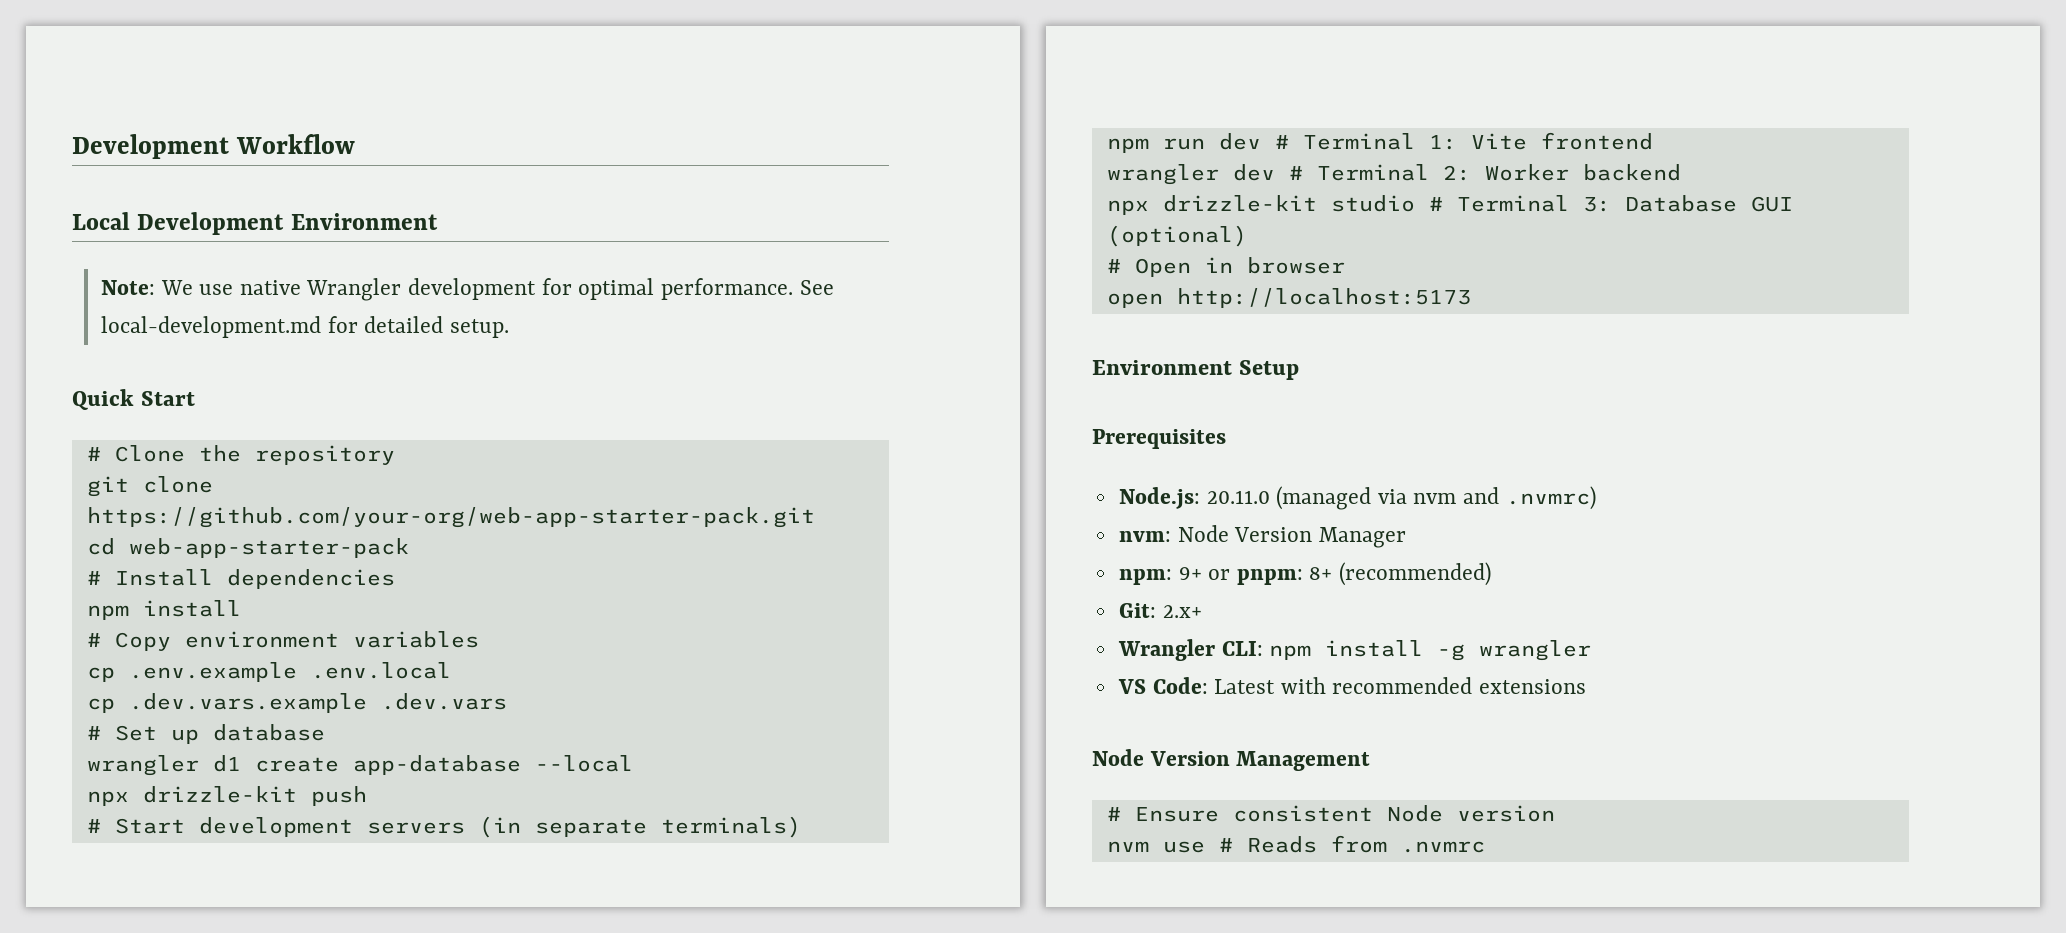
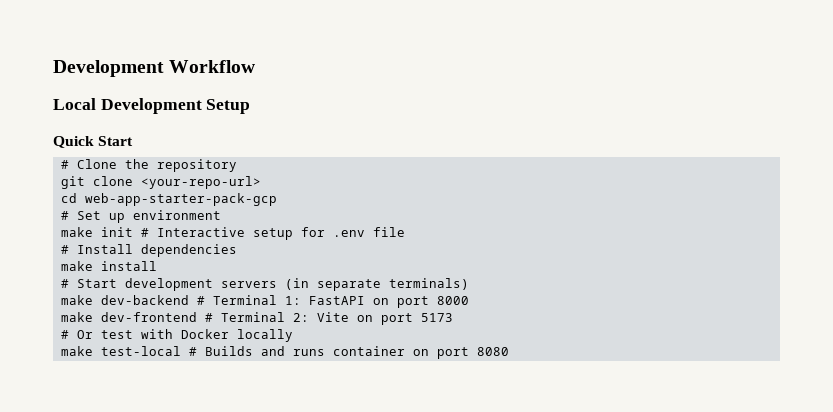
- Local Development Environment
- Note: We use native Wrangler development for optimal performance. See local-development.md for detailed setup.
+ Local Development Setup
- git clone https://github.com/your-org/web-app-starter-pack.git
+ git clone <your-repo-url>
- cd web-app-starter-pack
+ cd web-app-starter-pack-gcp
+ # Set up environment
+ make init # Interactive setup for .env file
  # Install dependencies
- npm install
- # Copy environment variables
- cp .env.example .env.local
- cp .dev.vars.example .dev.vars
- # Set up database
- wrangler d1 create app-database --local
- npx drizzle-kit push
+ make install
- npm run dev # Terminal 1: Vite frontend
- wrangler dev # Terminal 2: Worker backend
- npx drizzle-kit studio # Terminal 3: Database GUI (optional)
- # Open in browser
- open http://localhost:5173
- Environment Setup
- Prerequisites
- Node.js: 20.11.0 (managed via nvm and .nvmrc)
- nvm: Node Version Manager
- npm: 9+ or pnpm: 8+ (recommended)
- Git: 2.x+
- Wrangler CLI: npm install -g wrangler
- VS Code: Latest with recommended extensions
- Node Version Management
- # Ensure consistent Node version
- nvm use # Reads from .nvmrc
+ make dev-backend # Terminal 1: FastAPI on port 8000
+ make dev-frontend # Terminal 2: Vite on port 5173
+ # Or test with Docker locally
+ make test-local # Builds and runs container on port 8080

